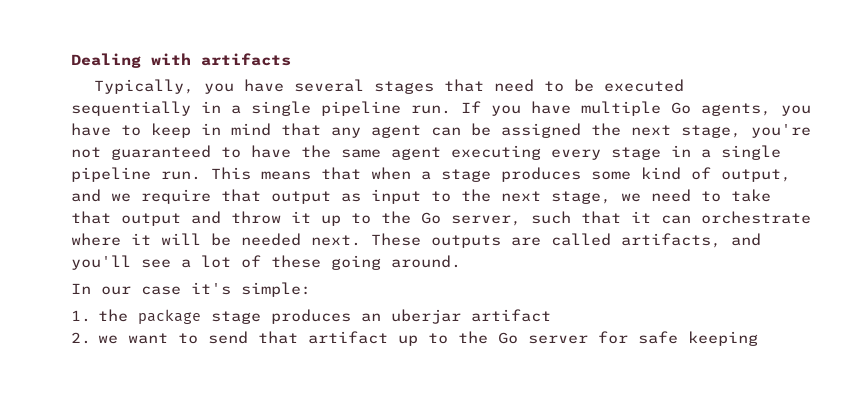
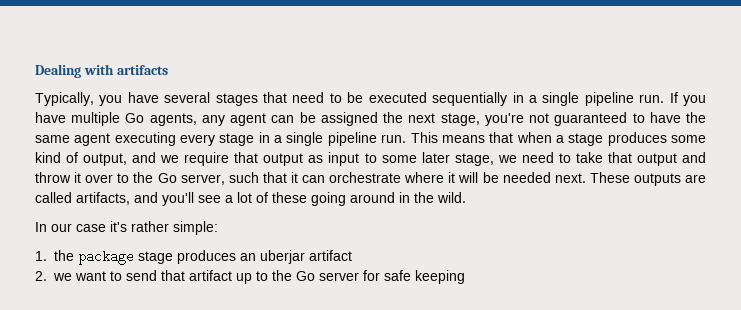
- If you have multiple Go agents, you have to keep in mind that any agent can be assigned the next stage, you're not guaranteed to have the same agent executing every stage in a single pipeline run.
+ If you have multiple Go agents, any agent can be assigned the next stage, you're not guaranteed to have the same agent executing every stage in a single pipeline run.
- This means that when a stage produces some kind of output, and we require that output as input to the next stage, we need to take that output and throw it up to the Go server, such that it can orchestrate where it will be needed next.
+ This means that when a stage produces some kind of output, and we require that output as input to some later stage, we need to take that output and throw it over to the Go server, such that it can orchestrate where it will be needed next.
- These outputs are called artifacts, and you'll see a lot of these going around.
+ These outputs are called artifacts, and you'll see a lot of these going around in the wild.
- In our case it's simple:
+ In our case it's rather simple:

